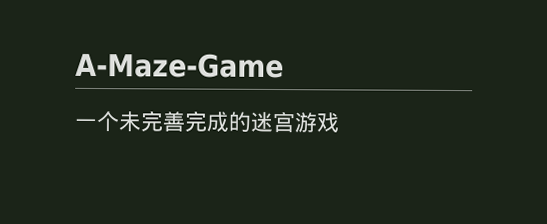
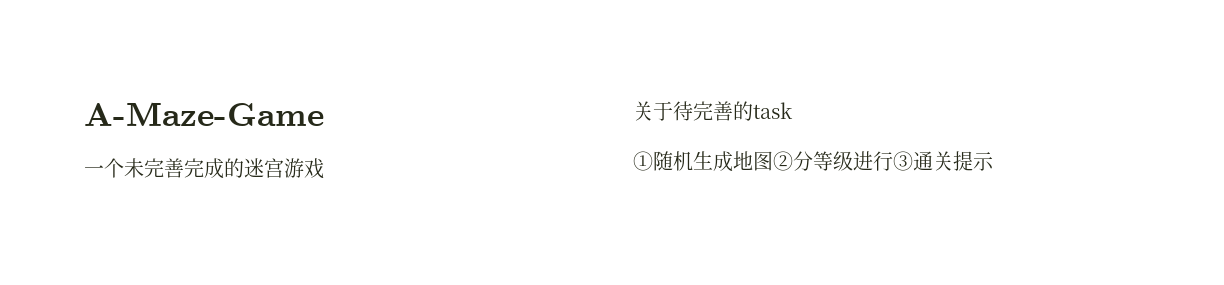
+ 关于待完善的task
+ ①随机生成地图②分等级进行③通关提示

